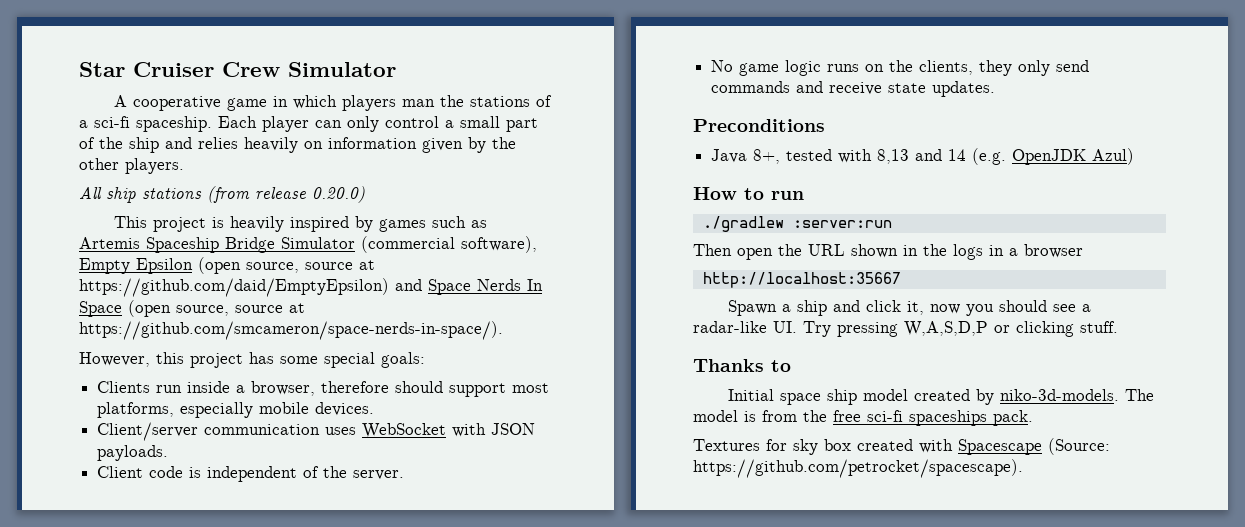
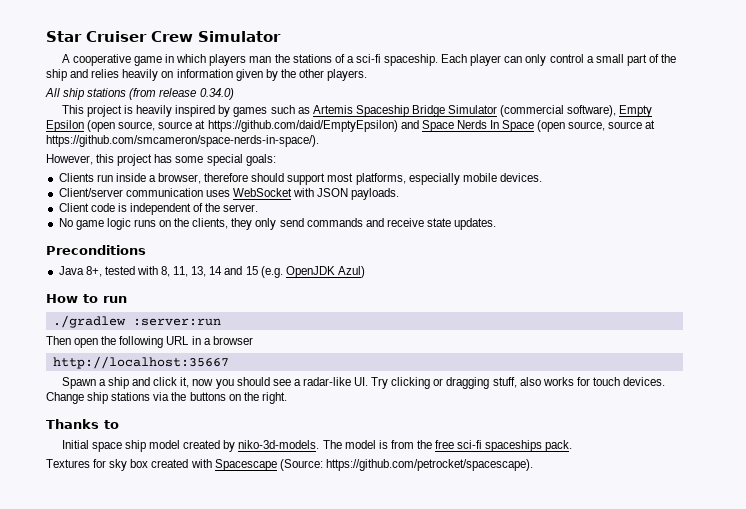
- All ship stations (from release 0.20.0)
+ All ship stations (from release 0.34.0)
- Java 8+, tested with 8,13 and 14 (e.g. OpenJDK Azul)
+ Java 8+, tested with 8, 11, 13, 14 and 15 (e.g. OpenJDK Azul)
- Then open the URL shown in the logs in a browser
+ Then open the following URL in a browser
- Spawn a ship and click it, now you should see a radar-like UI. Try pressing W,A,S,D,P or clicking stuff.
+ Spawn a ship and click it, now you should see a radar-like UI. Try clicking or dragging stuff, also works for touch devices. Change ship stations via the buttons on the right.

